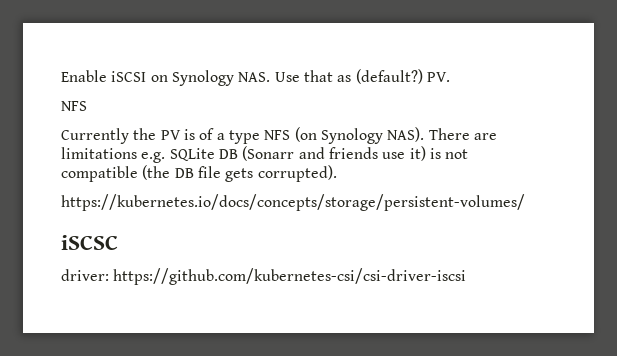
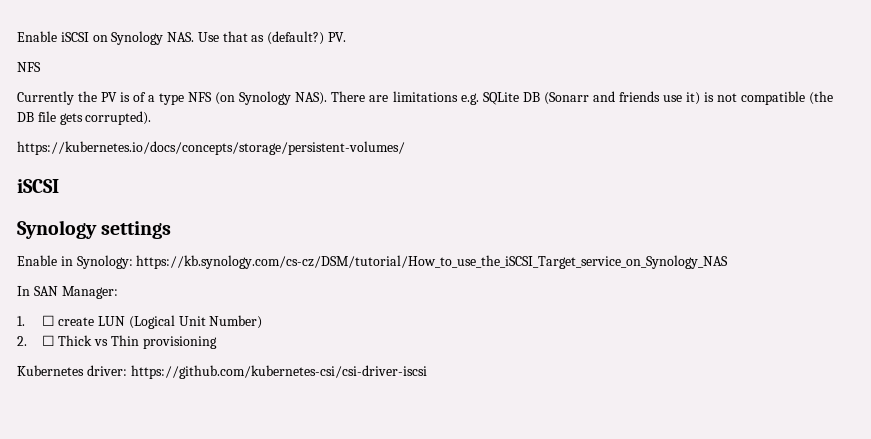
  https://kubernetes.io/docs/concepts/storage/persistent-volumes/
- iSCSC
- driver: https://github.com/kubernetes-csi/csi-driver-iscsi
+ iSCSI
+ Synology settings
+ Enable in Synology: https://kb.synology.com/cs-cz/DSM/tutorial/How_to_use_the_iSCSI_Target_service_on_Synology_NAS
+ In SAN Manager:
+ 1. ☐ create LUN (Logical Unit Number)
+ 2. ☐ Thick vs Thin provisioning
+ Kubernetes driver: https://github.com/kubernetes-csi/csi-driver-iscsi

